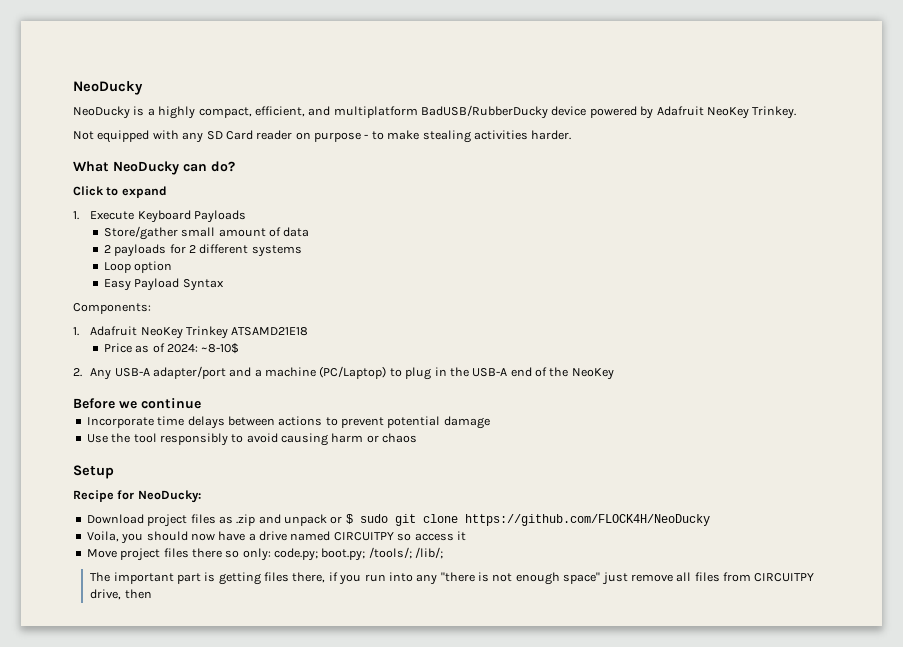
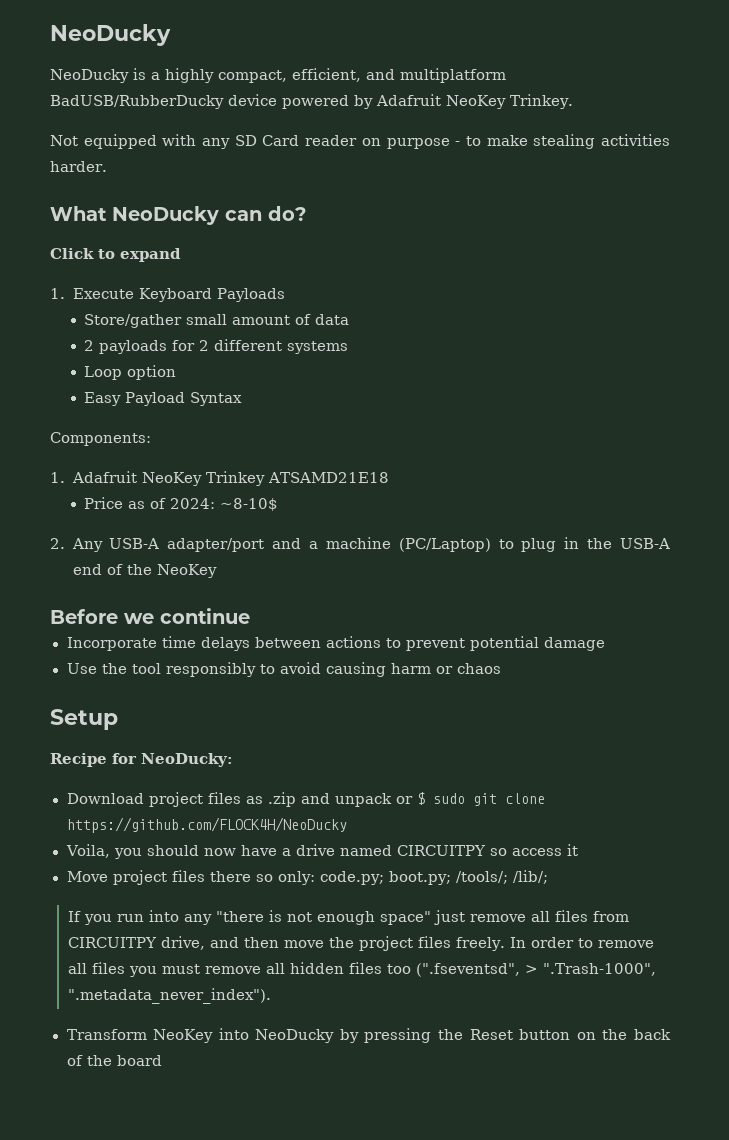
- The important part is getting files there, if you run into any "there is not enough space" just remove all files from CIRCUITPY drive, then
+ If you run into any "there is not enough space" just remove all files from CIRCUITPY drive, and then move the project files freely. In order to remove all files you must remove all hidden files too (".fseventsd", > ".Trash-1000", ".metadata_never_index").
+ Transform NeoKey into NeoDucky by pressing the Reset button on the back of the board

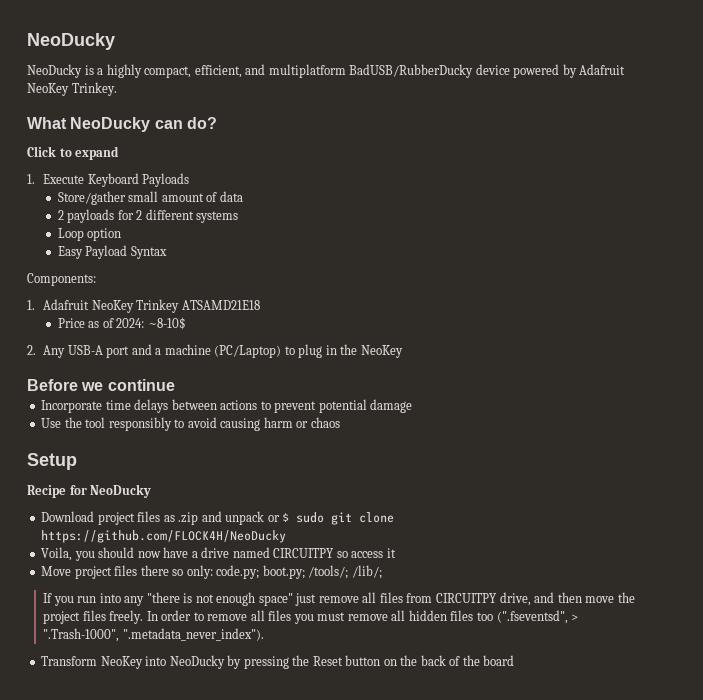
- Not equipped with any SD Card reader on purpose - to make stealing activities harder.
- 2. Any USB-A adapter/port and a machine (PC/Laptop) to plug in the USB-A end of the NeoKey
+ 2. Any USB-A port and a machine (PC/Laptop) to plug in the NeoKey
- Recipe for NeoDucky:
+ Recipe for NeoDucky

